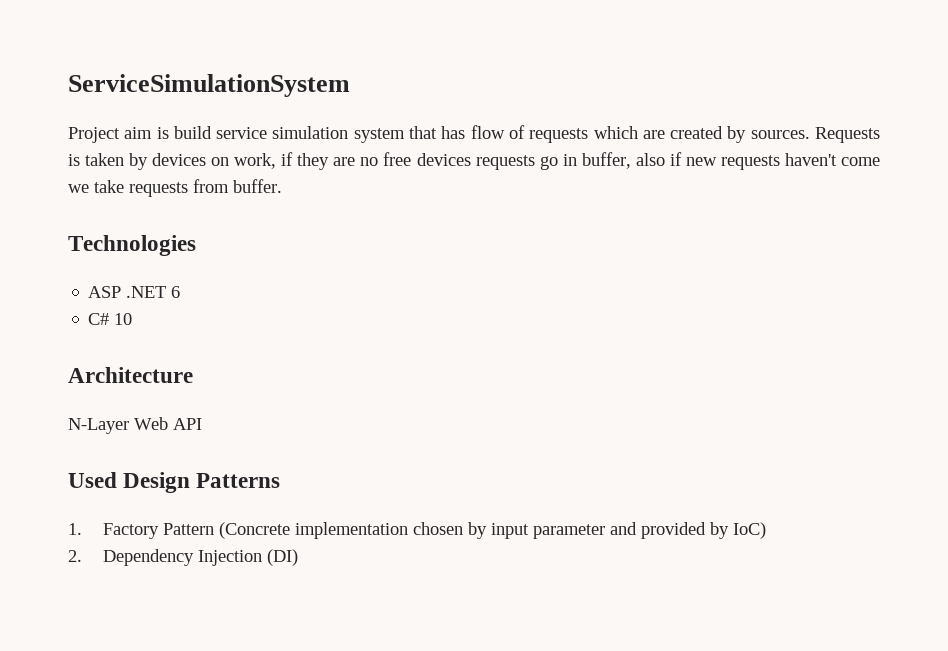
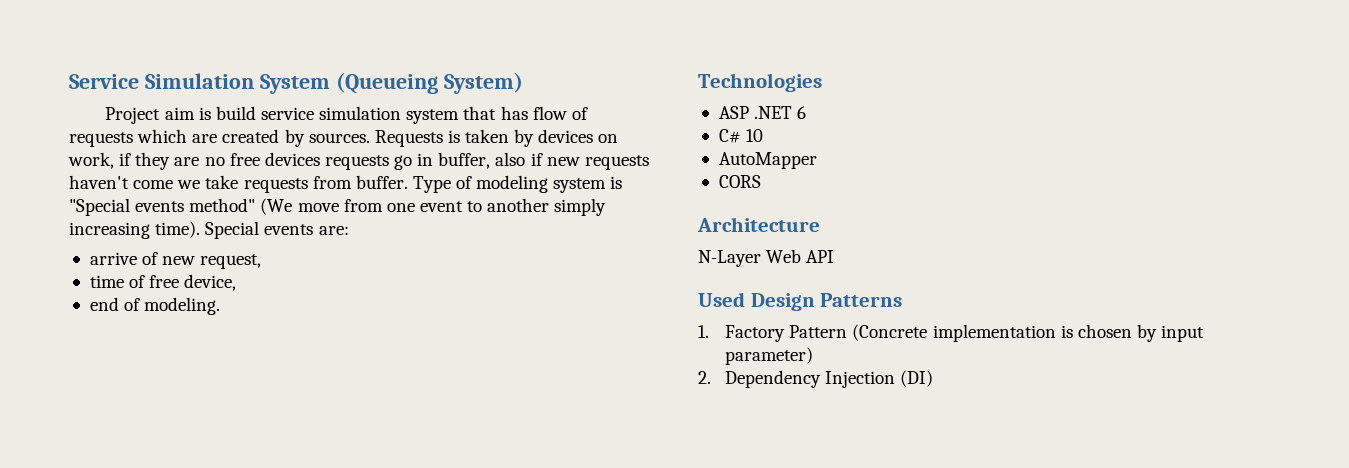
- ServiceSimulationSystem
+ Service Simulation System (Queueing System)
+ Type of modeling system is "Special events method" (We move from one event to another simply increasing time). Special events are:
+ arrive of new request,
+ time of free device,
+ end of modeling.
+ AutoMapper
+ CORS
- 1. Factory Pattern (Concrete implementation chosen by input parameter and provided by IoC)
+ 1. Factory Pattern (Concrete implementation is chosen by input parameter)

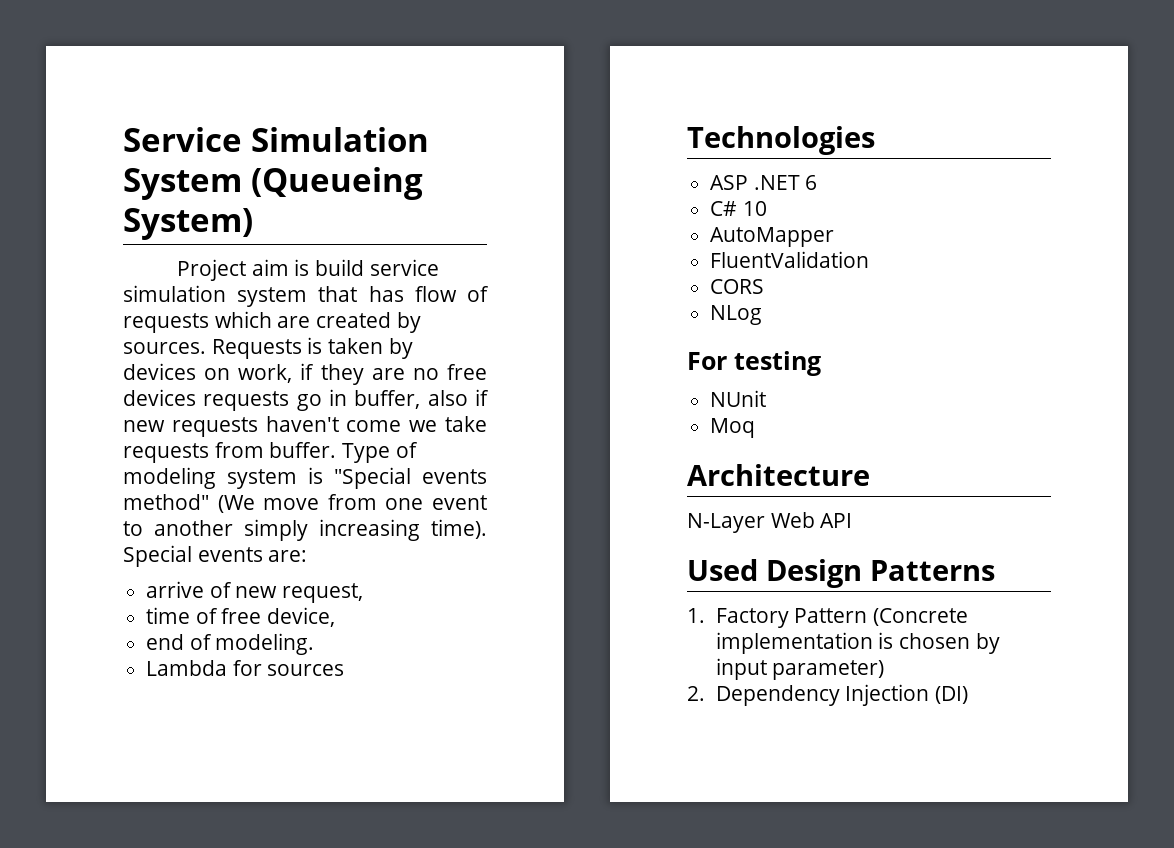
+ Lambda for sources
+ FluentValidation
+ NLog
+ For testing
+ NUnit
+ Moq

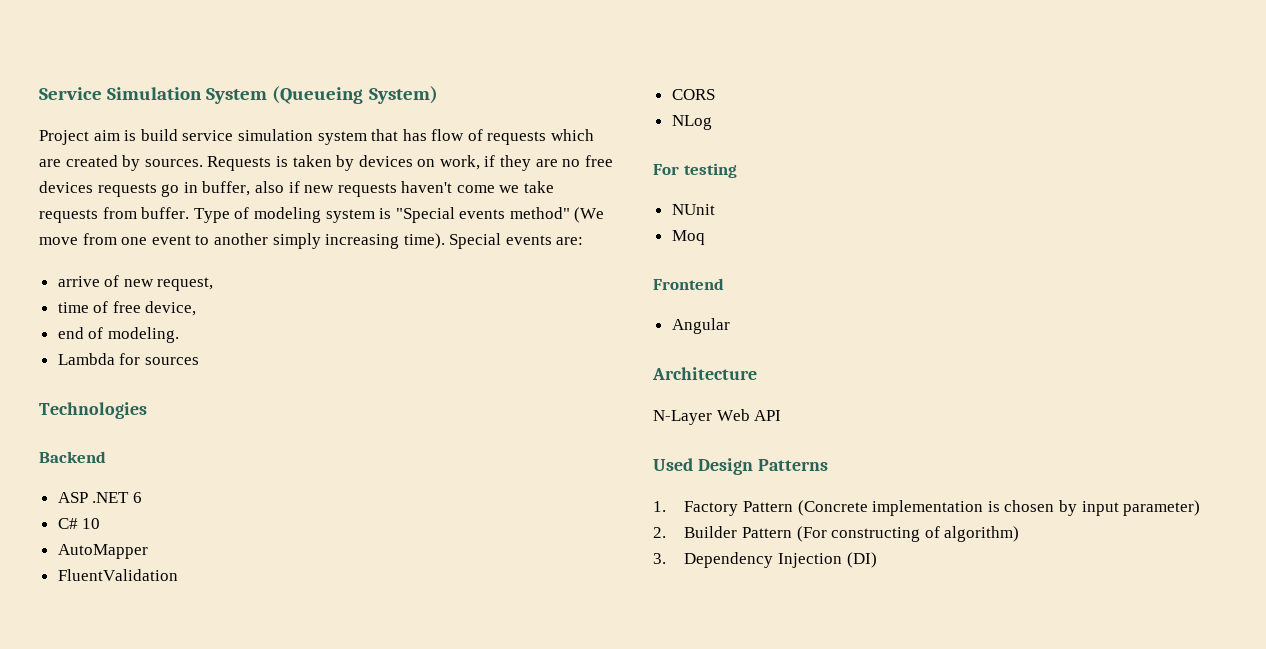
+ Backend
+ Frontend
+ Angular
- 2. Dependency Injection (DI)
+ 2. Builder Pattern (For constructing of algorithm)
+ 3. Dependency Injection (DI)

